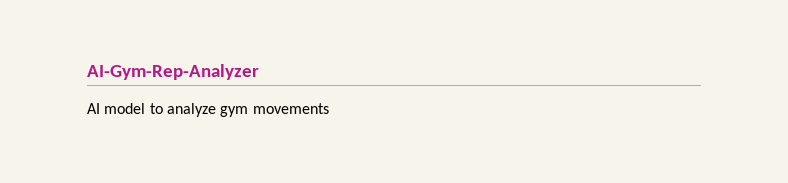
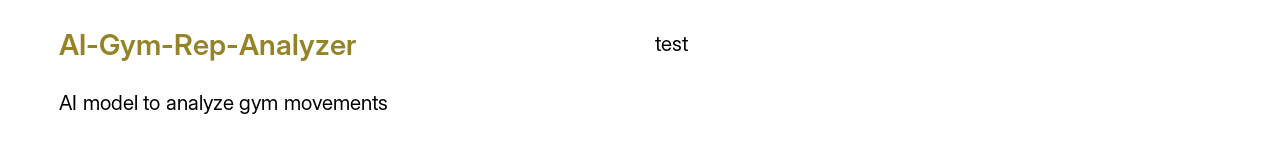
+ test

